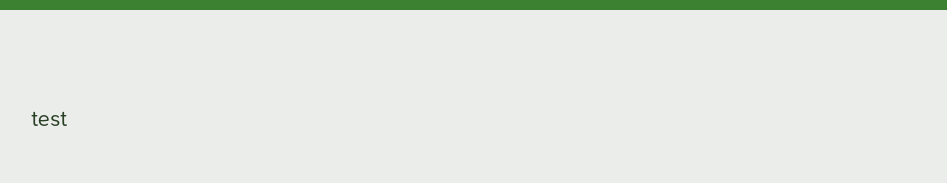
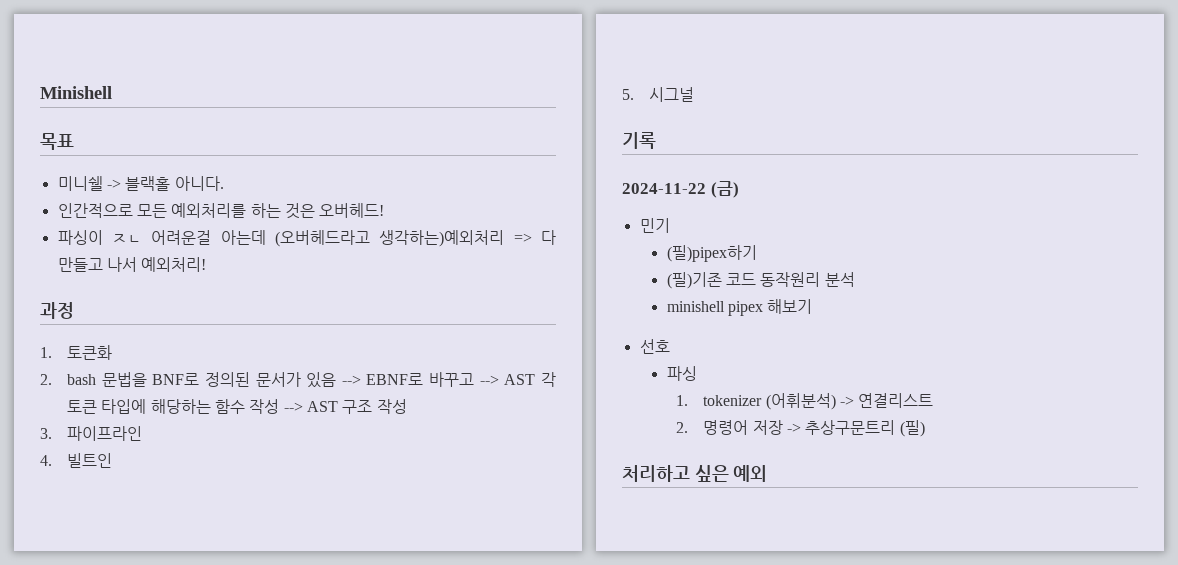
- test
+ Minishell
+ 목표
+ 미니쉘 -> 블랙홀 아니다.
+ 인간적으로 모든 예외처리를 하는 것은 오버헤드!
+ 파싱이 ㅈㄴ 어려운걸 아는데 (오버헤드라고 생각하는)예외처리 => 다 만들고 나서 예외처리!
+ 과정
+ 1. 토큰화
+ 2. bash 문법을 BNF로 정의된 문서가 있음 --> EBNF로 바꾸고 --> AST 각 토큰 타입에 해당하는 함수 작성 --> AST 구조 작성
+ 3. 파이프라인
+ 4. 빌트인
+ 5. 시그널
+ 기록
+ 2024-11-22 (금)
+ 민기
+ (필)pipex하기
+ (필)기존 코드 동작원리 분석
+ minishell pipex 해보기
+ 선호
+ 파싱
+ 1. tokenizer (어휘분석) -> 연결리스트
+ 2. 명령어 저장 -> 추상구문트리 (필)
+ 처리하고 싶은 예외

